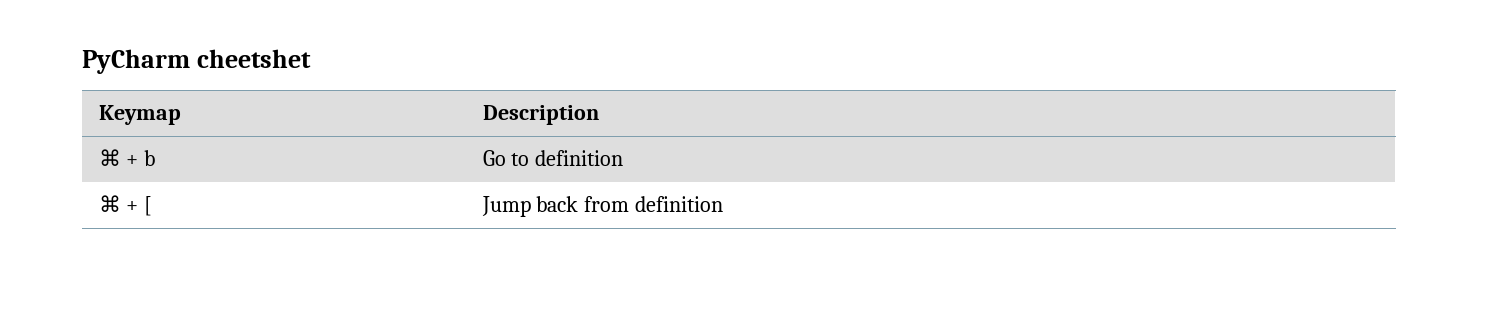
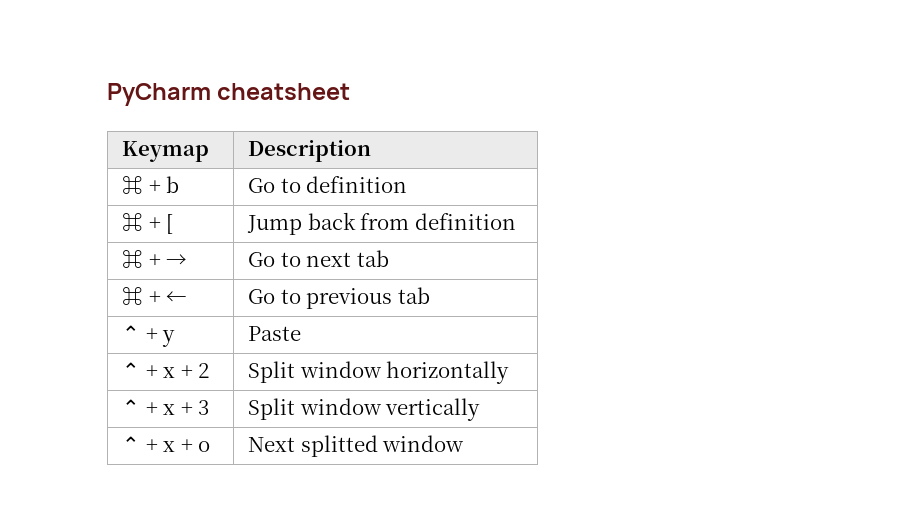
- PyCharm cheetshet
+ PyCharm cheatsheet
+ ⌘ + → | Go to next tab
+ ⌘ + ← | Go to previous tab
+ ⌃ + y | Paste
+ ⌃ + x + 2 | Split window horizontally
+ ⌃ + x + 3 | Split window vertically
+ ⌃ + x + o | Next splitted window

